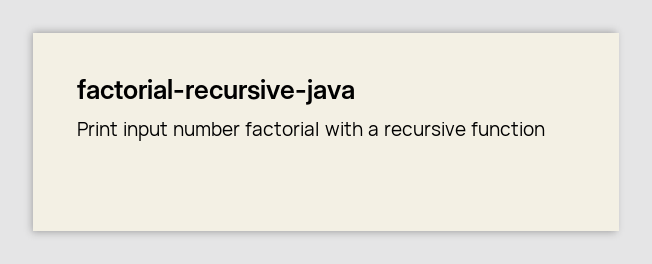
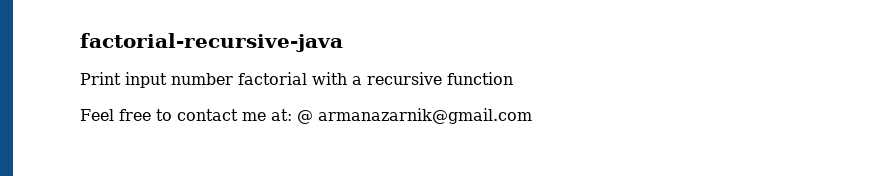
+ Feel free to contact me at: @ armanazarnik@gmail.com

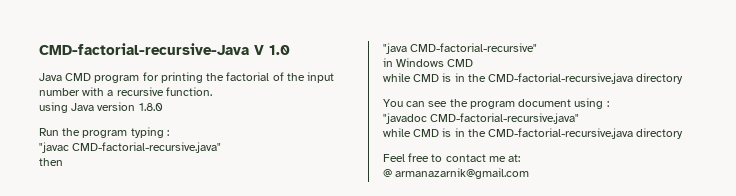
- factorial-recursive-java
- Print input number factorial with a recursive function
+ CMD-factorial-recursive-Java V 1.0
+ Java CMD program for printing the factorial of the input number with a recursive function.
+ using Java version 1.8.0
+ Run the program typing :
+ "javac CMD-factorial-recursive.java"
+ then
+ "java CMD-factorial-recursive"
+ in Windows CMD
+ while CMD is in the CMD-factorial-recursive.java directory
+ You can see the program document using :
+ "javadoc CMD-factorial-recursive.java"
+ while CMD is in the CMD-factorial-recursive.java directory
- Feel free to contact me at: @ armanazarnik@gmail.com
+ Feel free to contact me at:
+ @ armanazarnik@gmail.com

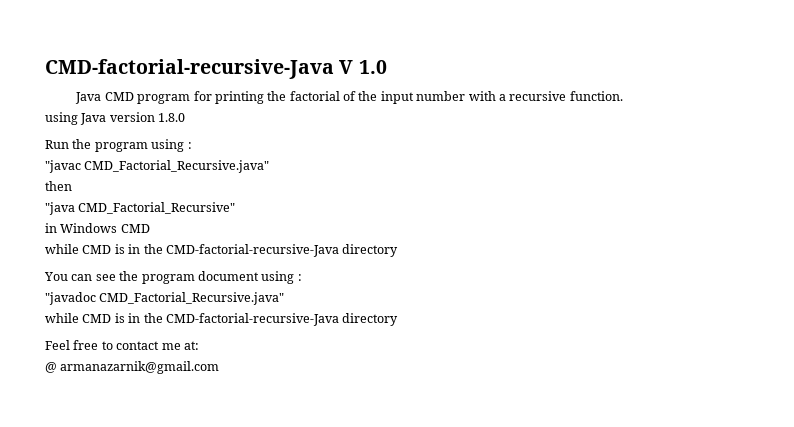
- Run the program typing :
+ Run the program using :
- "javac CMD-factorial-recursive.java"
+ "javac CMD_Factorial_Recursive.java"
- "java CMD-factorial-recursive"
+ "java CMD_Factorial_Recursive"
  in Windows CMD
- while CMD is in the CMD-factorial-recursive.java directory
+ while CMD is in the CMD-factorial-recursive-Java directory
- "javadoc CMD-factorial-recursive.java"
- while CMD is in the CMD-factorial-recursive.java directory
+ "javadoc CMD_Factorial_Recursive.java"
+ while CMD is in the CMD-factorial-recursive-Java directory

